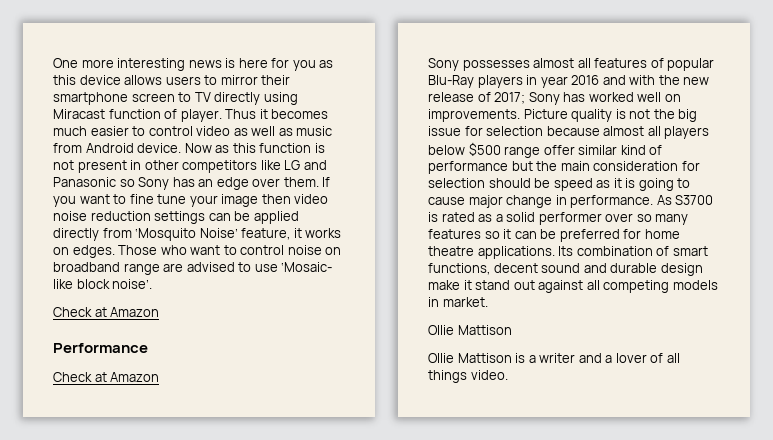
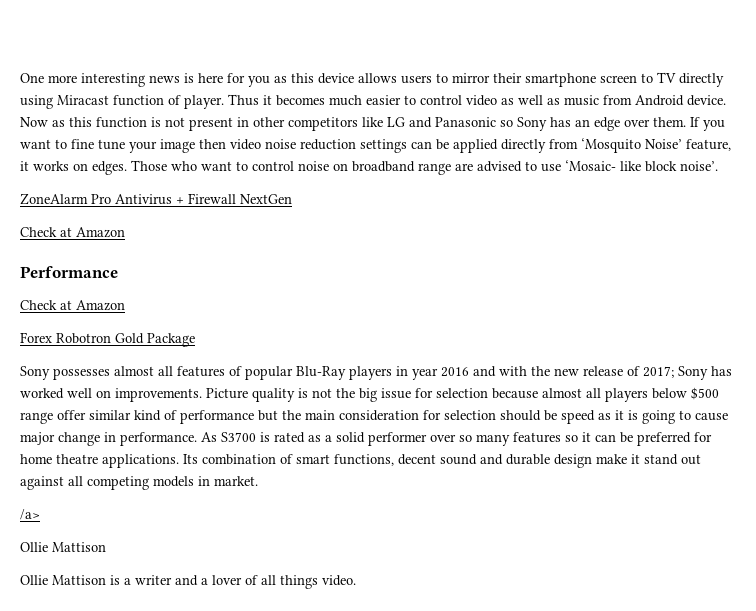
+ ZoneAlarm Pro Antivirus + Firewall NextGen
+ Forex Robotron Gold Package
+ /a>

